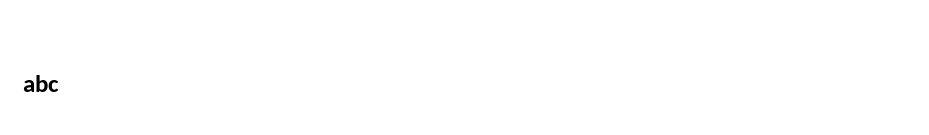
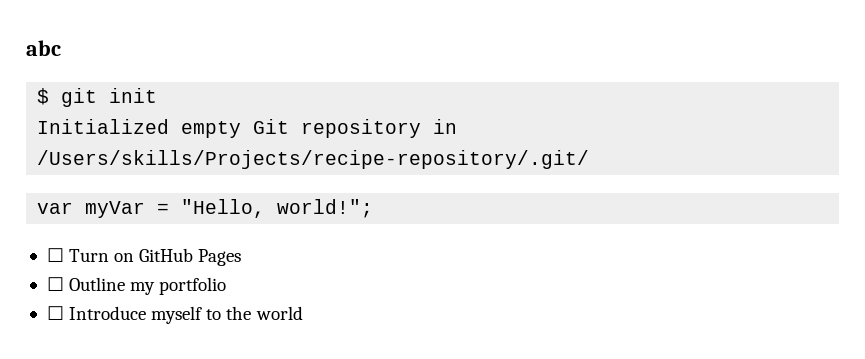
+ $ git init
+ Initialized empty Git repository in /Users/skills/Projects/recipe-repository/.git/
+ var myVar = "Hello, world!";
+ ☐ Turn on GitHub Pages
+ ☐ Outline my portfolio
+ ☐ Introduce myself to the world

